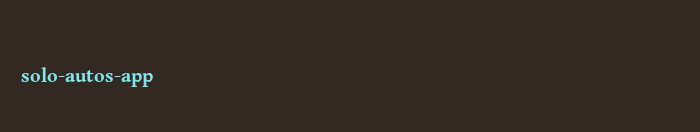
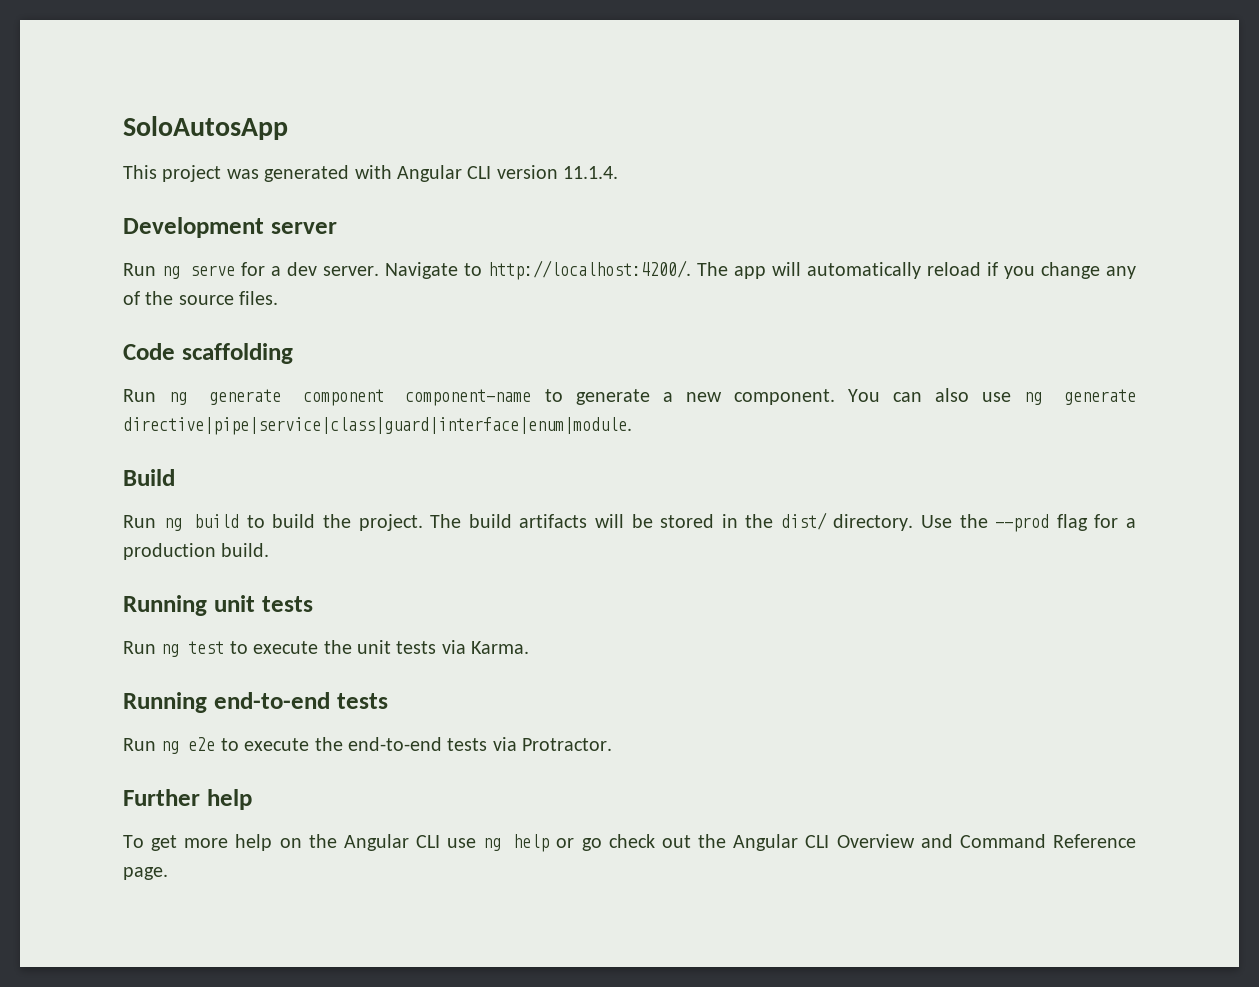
- solo-autos-app
+ SoloAutosApp
+ This project was generated with Angular CLI version 11.1.4.
+ Development server
+ Run ng serve for a dev server. Navigate to http://localhost:4200/. The app will automatically reload if you change any of the source files.
+ Code scaffolding
+ Run ng generate component component-name to generate a new component. You can also use ng generate directive|pipe|service|class|guard|interface|enum|module.
+ Build
+ Run ng build to build the project. The build artifacts will be stored in the dist/ directory. Use the --prod flag for a production build.
+ Running unit tests
+ Run ng test to execute the unit tests via Karma.
+ Running end-to-end tests
+ Run ng e2e to execute the end-to-end tests via Protractor.
+ Further help
+ To get more help on the Angular CLI use ng help or go check out the Angular CLI Overview and Command Reference page.

